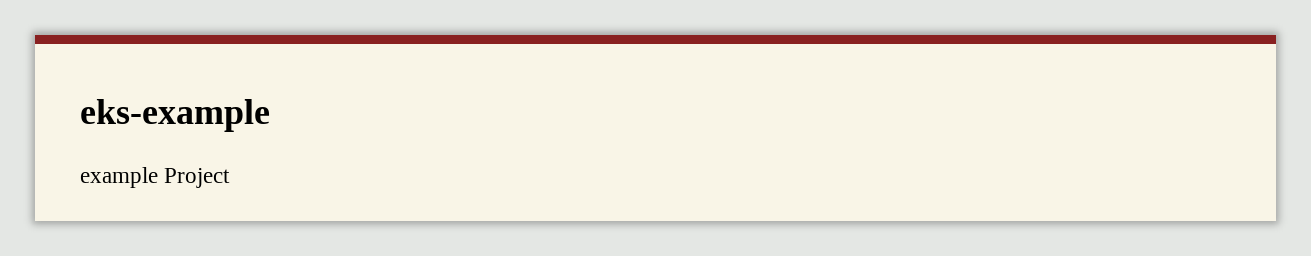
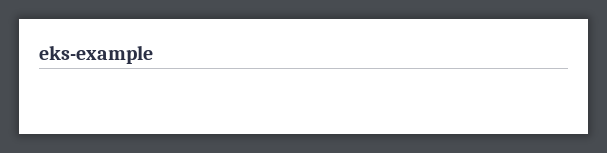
- example Project

